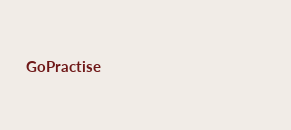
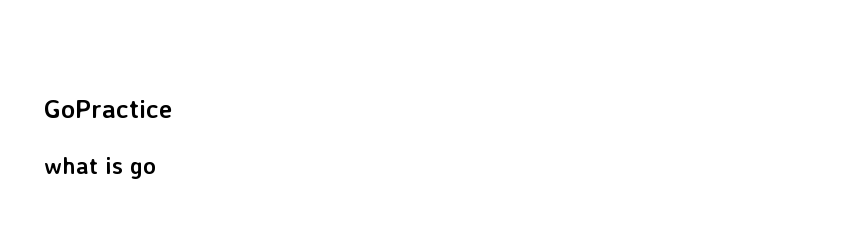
- GoPractise
+ GoPractice
+ what is go

